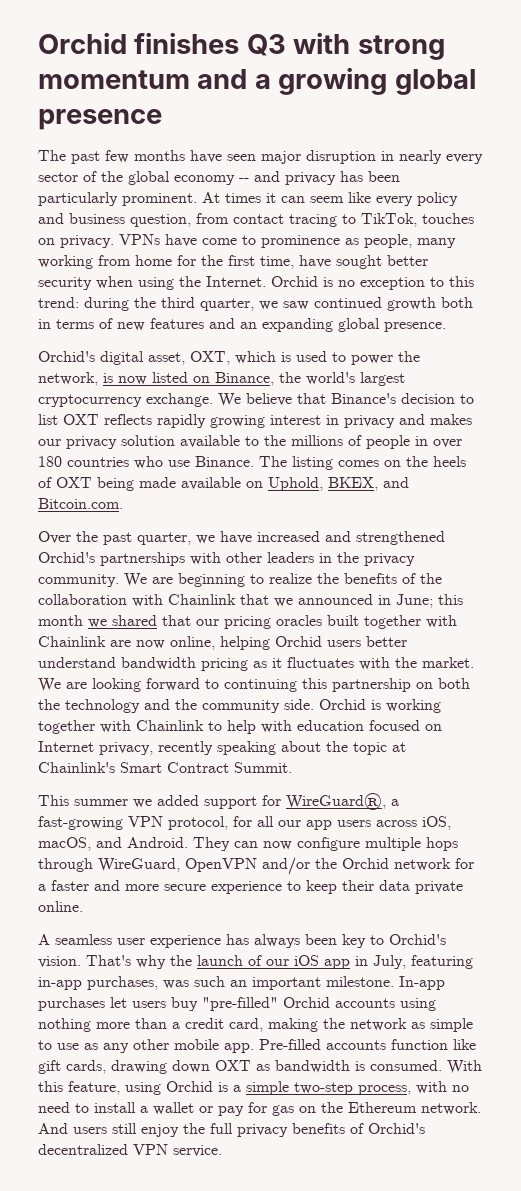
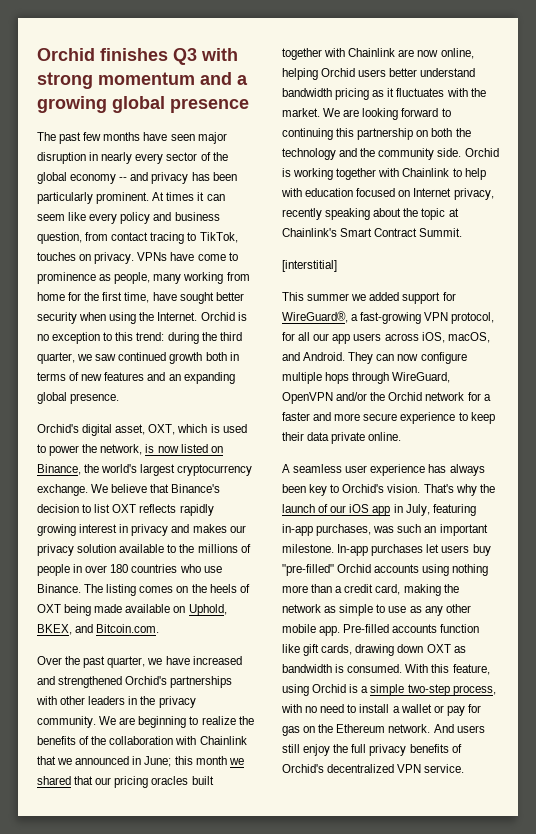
+ [interstitial]

